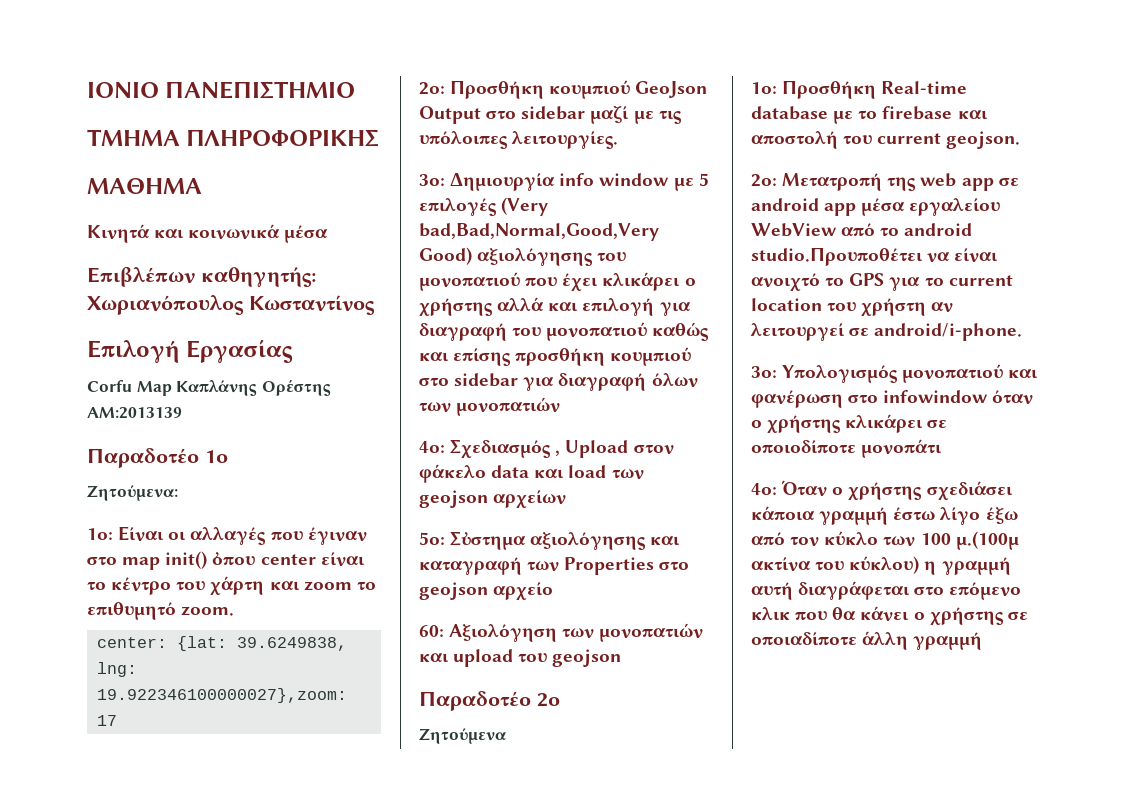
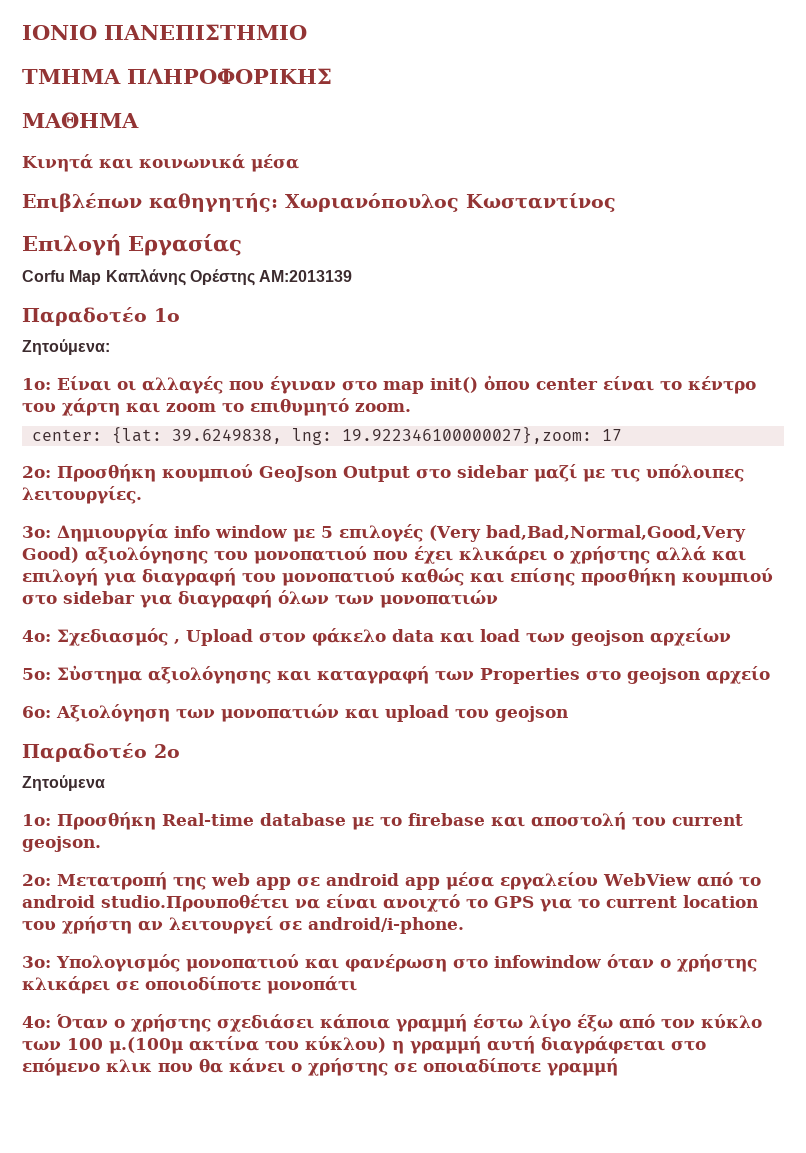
- 60: Αξιολόγηση των μονοπατιών και upload του geojson
+ 6o: Αξιολόγηση των μονοπατιών και upload του geojson
- 4ο: Όταν ο χρήστης σχεδιάσει κάποια γραμμή έστω λίγο έξω από τον κύκλο των 100 μ.(100μ ακτίνα του κύκλου) η γραμμή αυτή διαγράφεται στο επόμενο κλικ που θα κάνει ο χρήστης σε οποιαδίποτε άλλη γραμμή
+ 4ο: Όταν ο χρήστης σχεδιάσει κάποια γραμμή έστω λίγο έξω από τον κύκλο των 100 μ.(100μ ακτίνα του κύκλου) η γραμμή αυτή διαγράφεται στο επόμενο κλικ που θα κάνει ο χρήστης σε οποιαδίποτε γραμμή

